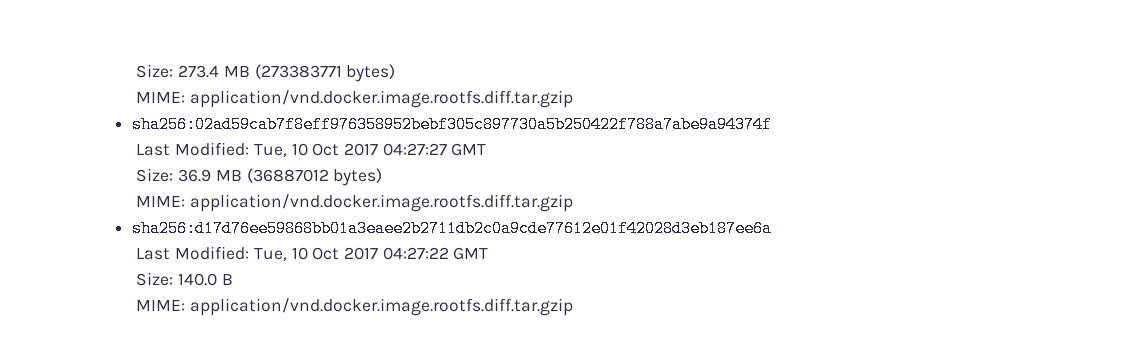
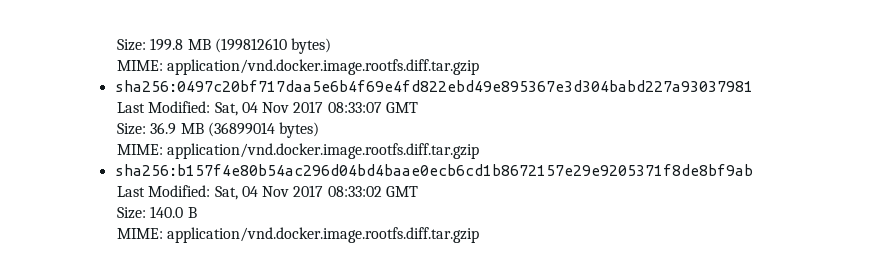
- Size: 273.4 MB (273383771 bytes)
+ Size: 199.8 MB (199812610 bytes)
  MIME: application/vnd.docker.image.rootfs.diff.tar.gzip
- sha256:02ad59cab7f8eff976358952bebf305c897730a5b250422f788a7abe9a94374f
- Last Modified: Tue, 10 Oct 2017 04:27:27 GMT
+ sha256:0497c20bf717daa5e6b4f69e4fd822ebd49e895367e3d304babd227a93037981
+ Last Modified: Sat, 04 Nov 2017 08:33:07 GMT
- Size: 36.9 MB (36887012 bytes)
+ Size: 36.9 MB (36899014 bytes)
  MIME: application/vnd.docker.image.rootfs.diff.tar.gzip
- sha256:d17d76ee59868bb01a3eaee2b2711db2c0a9cde77612e01f42028d3eb187ee6a
- Last Modified: Tue, 10 Oct 2017 04:27:22 GMT
+ sha256:b157f4e80b54ac296d04bd4baae0ecb6cd1b8672157e29e9205371f8de8bf9ab
+ Last Modified: Sat, 04 Nov 2017 08:33:02 GMT

